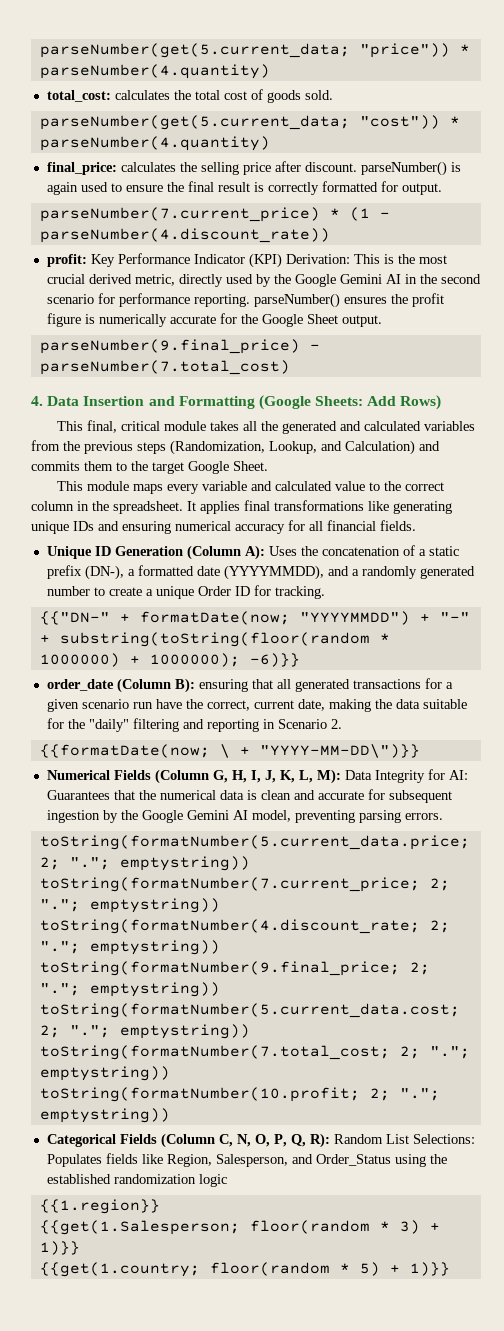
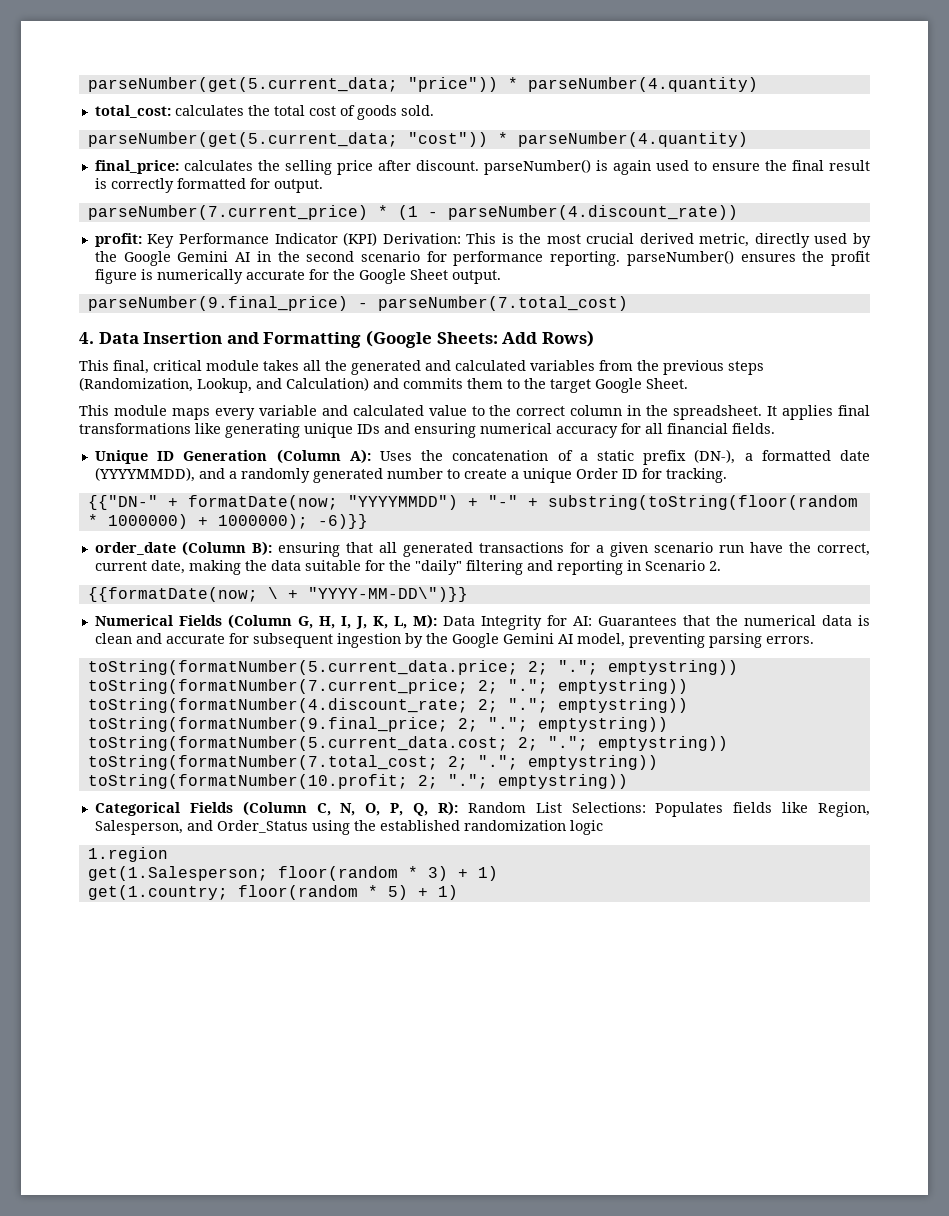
- {{1.region}}
- {{get(1.Salesperson; floor(random * 3) + 1)}}
- {{get(1.country; floor(random * 5) + 1)}}
+ 1.region
+ get(1.Salesperson; floor(random * 3) + 1)
+ get(1.country; floor(random * 5) + 1)

